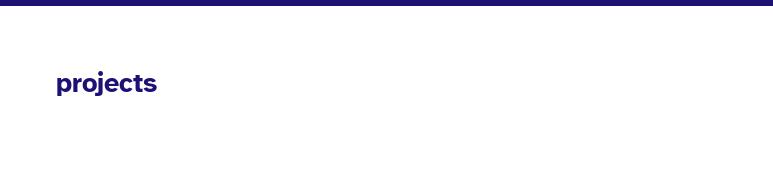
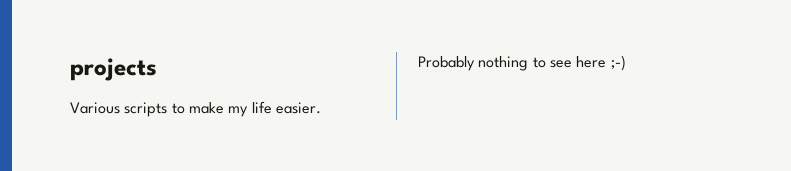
+ Various scripts to make my life easier. Probably nothing to see here ;-)

